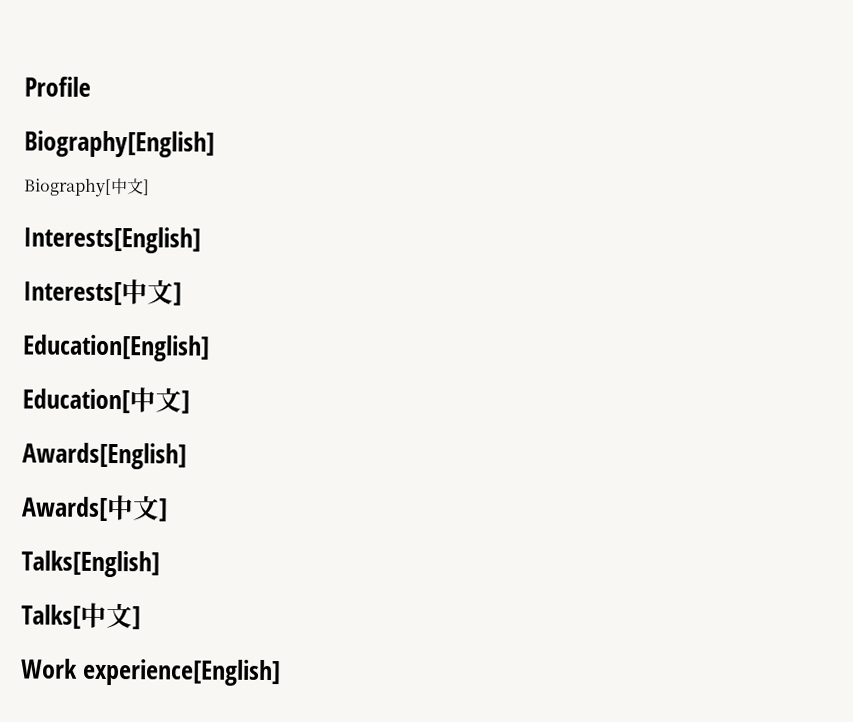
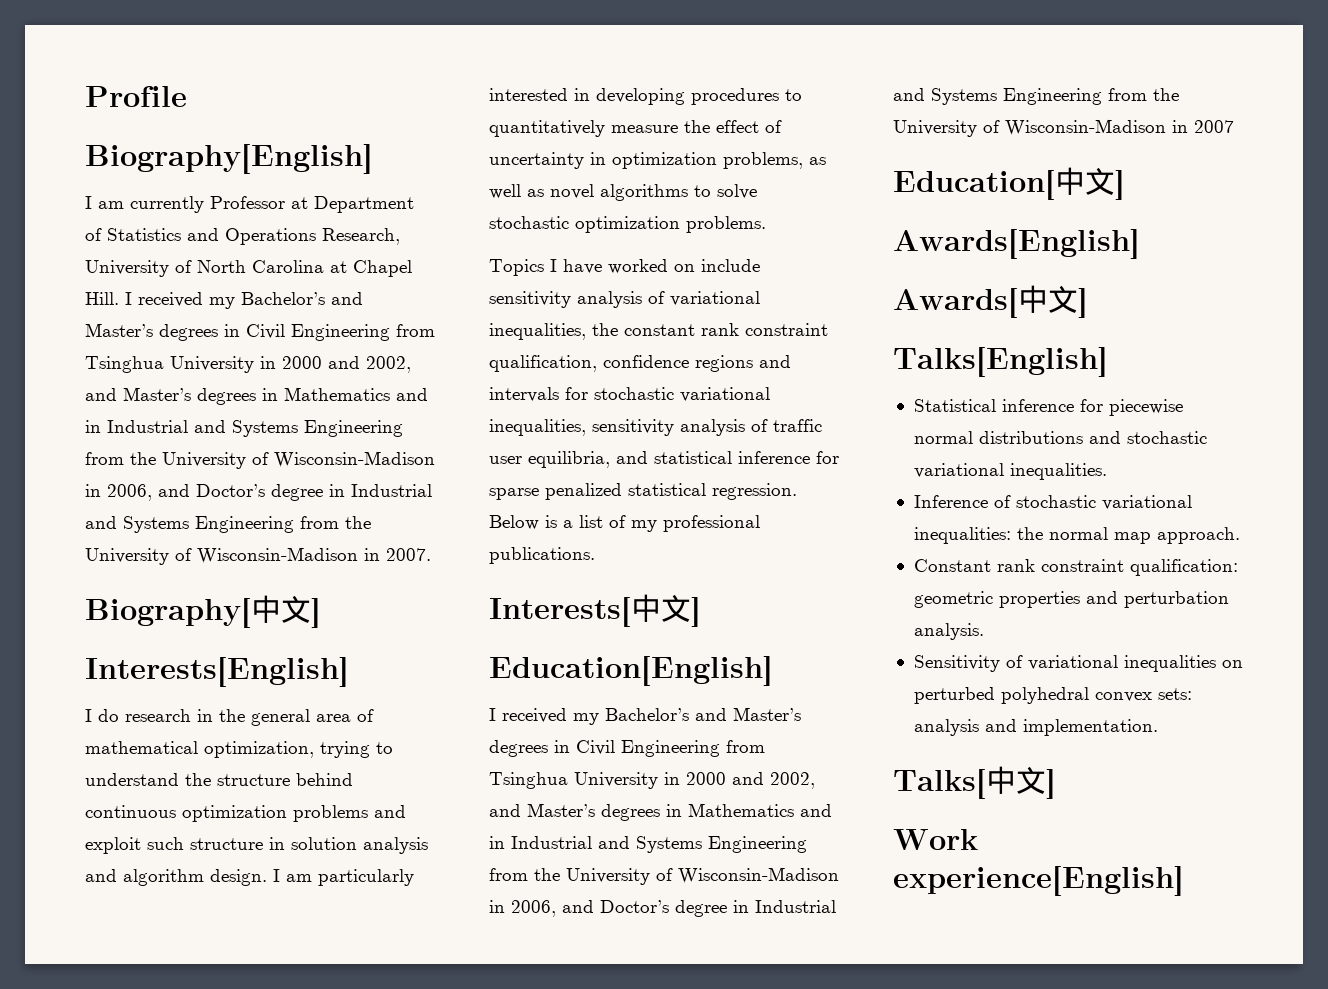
+ I am currently Professor at Department of Statistics and Operations Research, University of North Carolina at Chapel Hill. I received my Bachelor’s and Master’s degrees in Civil Engineering from Tsinghua University in 2000 and 2002, and Master’s degrees in Mathematics and in Industrial and Systems Engineering from the University of Wisconsin-Madison in 2006, and Doctor’s degree in Industrial and Systems Engineering from the University of Wisconsin-Madison in 2007.
  Biography[中文]
  Interests[English]
+ I do research in the general area of mathematical optimization, trying to understand the structure behind continuous optimization problems and exploit such structure in solution analysis and algorithm design. I am particularly interested in developing procedures to quantitatively measure the effect of uncertainty in optimization problems, as well as novel algorithms to solve stochastic optimization problems.
+ Topics I have worked on include sensitivity analysis of variational inequalities, the constant rank constraint qualification, confidence regions and intervals for stochastic variational inequalities, sensitivity analysis of traffic user equilibria, and statistical inference for sparse penalized statistical regression. Below is a list of my professional publications.
  Interests[中文]
  Education[English]
+ I received my Bachelor’s and Master’s degrees in Civil Engineering from Tsinghua University in 2000 and 2002, and Master’s degrees in Mathematics and in Industrial and Systems Engineering from the University of Wisconsin-Madison in 2006, and Doctor’s degree in Industrial and Systems Engineering from the University of Wisconsin-Madison in 2007
+ Statistical inference for piecewise normal distributions and stochastic variational inequalities.
+ Inference of stochastic variational inequalities: the normal map approach.
+ Constant rank constraint qualification: geometric properties and perturbation analysis.
+ Sensitivity of variational inequalities on perturbed polyhedral convex sets: analysis and implementation.

